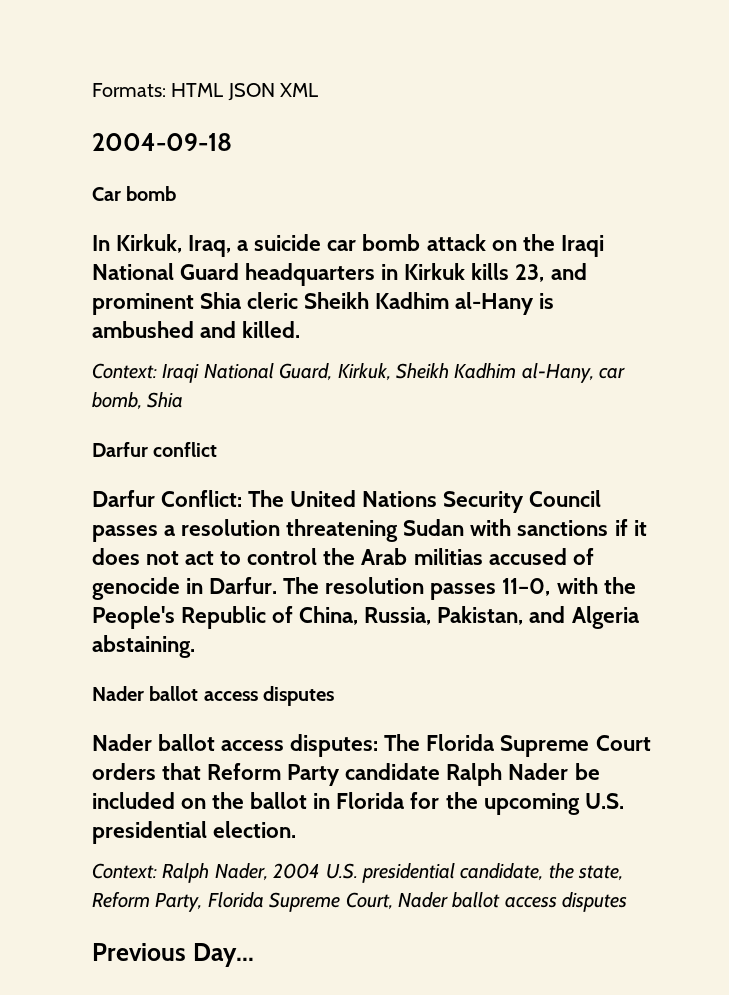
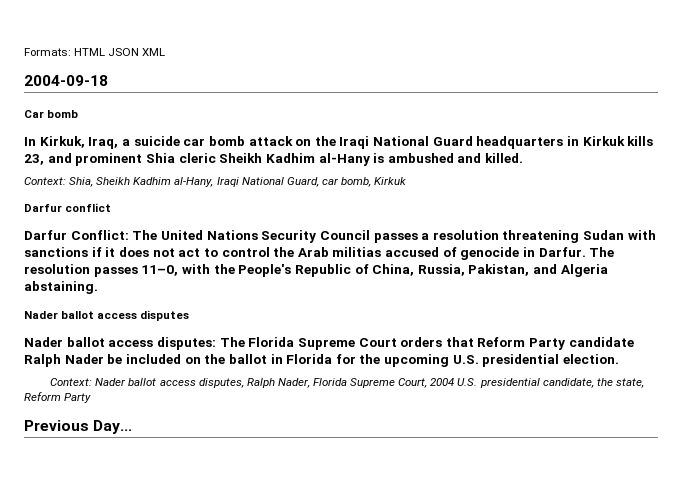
- Context: Iraqi National Guard, Kirkuk, Sheikh Kadhim al-Hany, car bomb, Shia
+ Context: Shia, Sheikh Kadhim al-Hany, Iraqi National Guard, car bomb, Kirkuk
- Context: Ralph Nader, 2004 U.S. presidential candidate, the state, Reform Party, Florida Supreme Court, Nader ballot access disputes
+ Context: Nader ballot access disputes, Ralph Nader, Florida Supreme Court, 2004 U.S. presidential candidate, the state, Reform Party

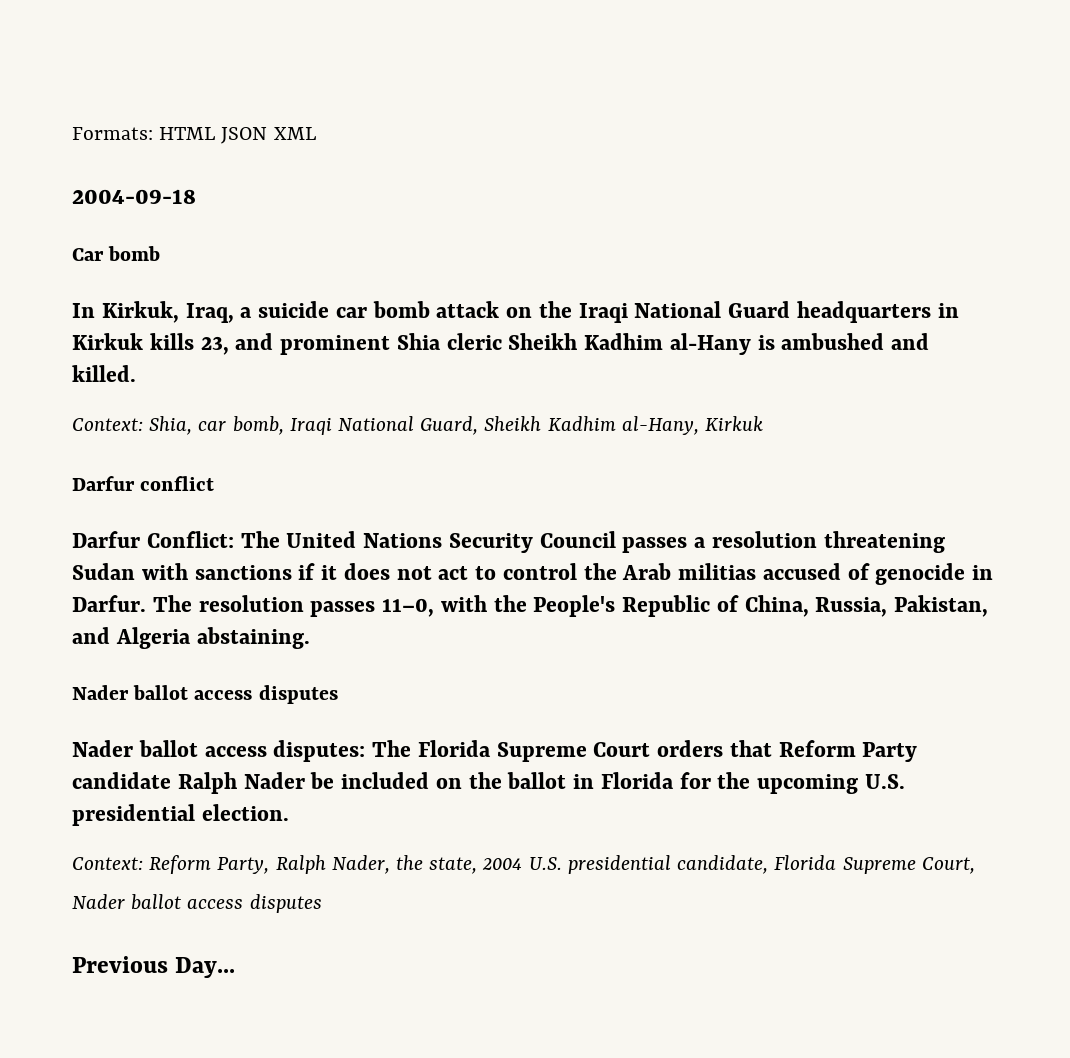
- Context: Shia, Sheikh Kadhim al-Hany, Iraqi National Guard, car bomb, Kirkuk
+ Context: Shia, car bomb, Iraqi National Guard, Sheikh Kadhim al-Hany, Kirkuk
- Context: Nader ballot access disputes, Ralph Nader, Florida Supreme Court, 2004 U.S. presidential candidate, the state, Reform Party
+ Context: Reform Party, Ralph Nader, the state, 2004 U.S. presidential candidate, Florida Supreme Court, Nader ballot access disputes

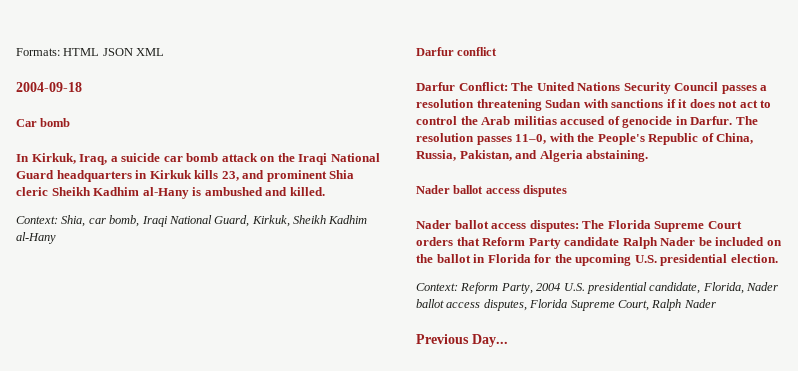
- Context: Shia, car bomb, Iraqi National Guard, Sheikh Kadhim al-Hany, Kirkuk
+ Context: Shia, car bomb, Iraqi National Guard, Kirkuk, Sheikh Kadhim al-Hany
- Context: Reform Party, Ralph Nader, the state, 2004 U.S. presidential candidate, Florida Supreme Court, Nader ballot access disputes
+ Context: Reform Party, 2004 U.S. presidential candidate, Florida, Nader ballot access disputes, Florida Supreme Court, Ralph Nader

